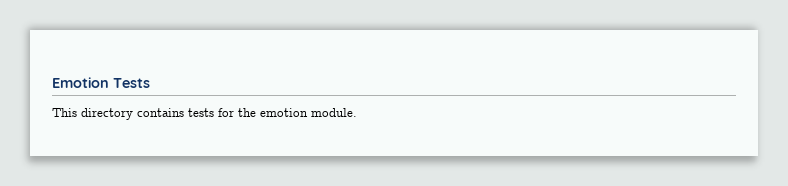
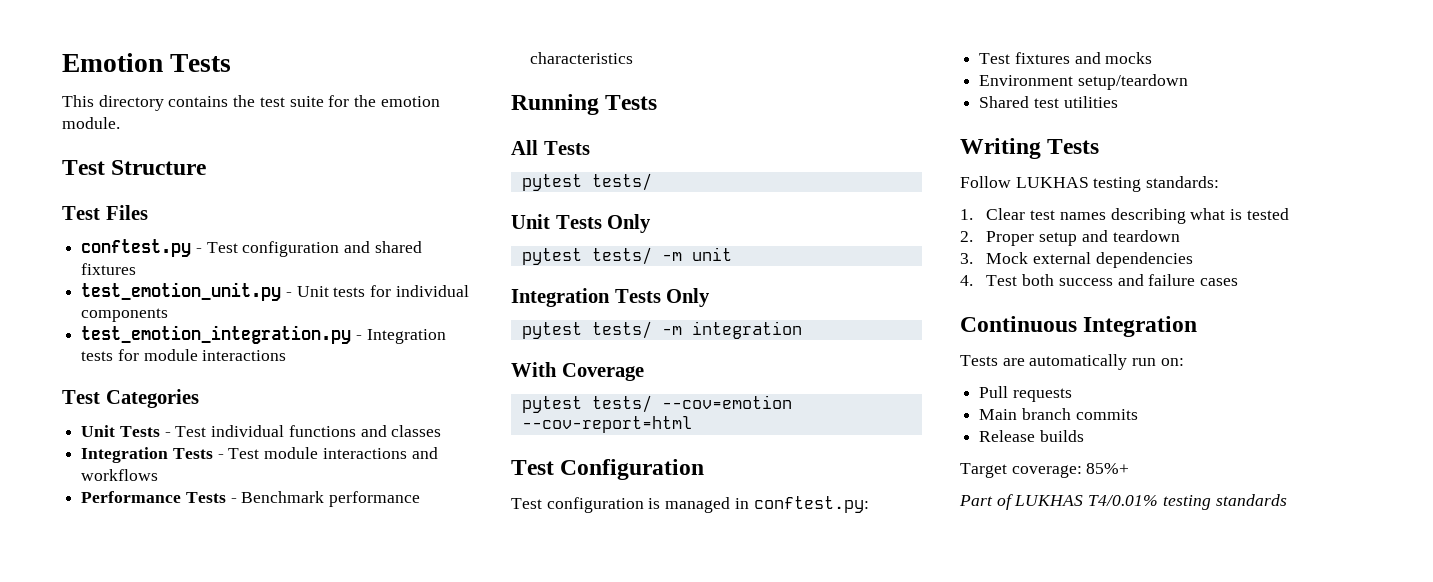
- This directory contains tests for the emotion module.
+ This directory contains the test suite for the emotion module.
+ Test Structure
+ Test Files
+ conftest.py - Test configuration and shared fixtures
+ test_emotion_unit.py - Unit tests for individual components
+ test_emotion_integration.py - Integration tests for module interactions
+ Test Categories
+ Unit Tests - Test individual functions and classes
+ Integration Tests - Test module interactions and workflows
+ Performance Tests - Benchmark performance characteristics
+ Running Tests
+ All Tests
+ pytest tests/
+ Unit Tests Only
+ pytest tests/ -m unit
+ Integration Tests Only
+ pytest tests/ -m integration
+ With Coverage
+ pytest tests/ --cov=emotion --cov-report=html
+ Test Configuration
+ Test configuration is managed in conftest.py:
+ Test fixtures and mocks
+ Environment setup/teardown
+ Shared test utilities
+ Writing Tests
+ Follow LUKHAS testing standards:
+ 1. Clear test names describing what is tested
+ 2. Proper setup and teardown
+ 3. Mock external dependencies
+ 4. Test both success and failure cases
+ Continuous Integration
+ Tests are automatically run on:
+ Pull requests
+ Main branch commits
+ Release builds
+ Target coverage: 85%+
+ Part of LUKHAS T4/0.01% testing standards

